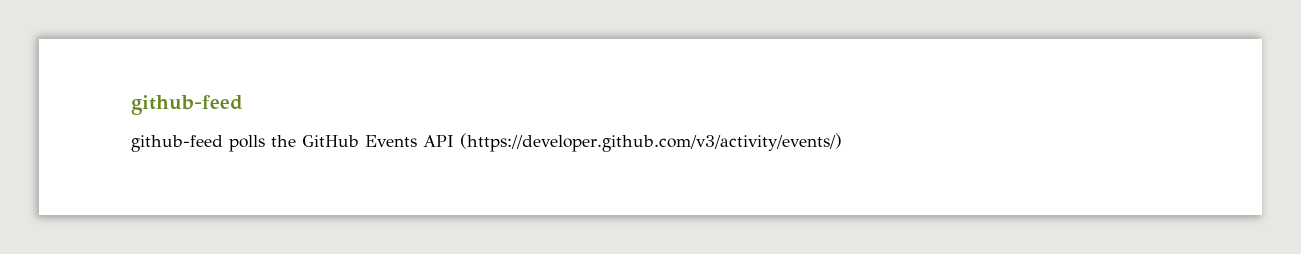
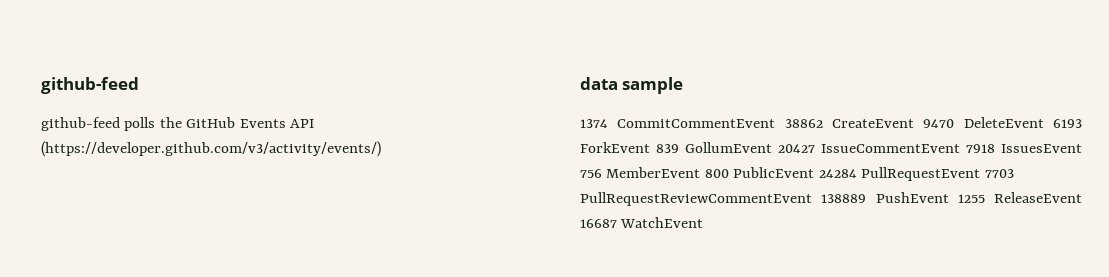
+ data sample
+ 1374 CommitCommentEvent 38862 CreateEvent 9470 DeleteEvent 6193 ForkEvent 839 GollumEvent 20427 IssueCommentEvent 7918 IssuesEvent 756 MemberEvent 800 PublicEvent 24284 PullRequestEvent 7703 PullRequestReviewCommentEvent 138889 PushEvent 1255 ReleaseEvent 16687 WatchEvent

